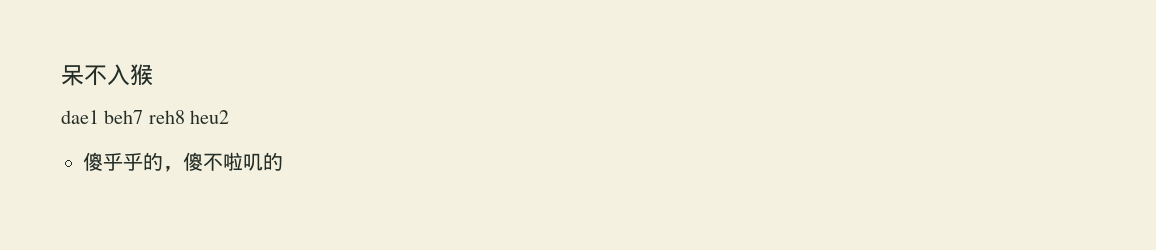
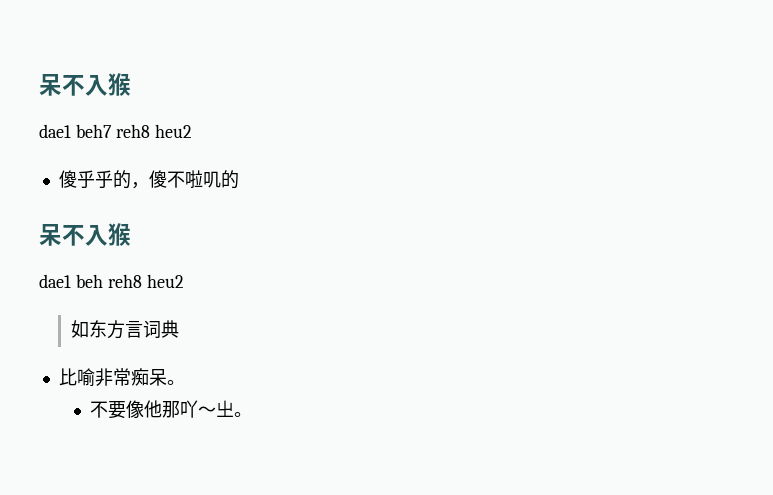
  傻乎乎的，傻不啦叽的
+ 呆不入猴
+ dae1 beh reh8 heu2
+ 如东方言词典
+ 比喻非常痴呆。
+ 不要像他那吖～㞢。

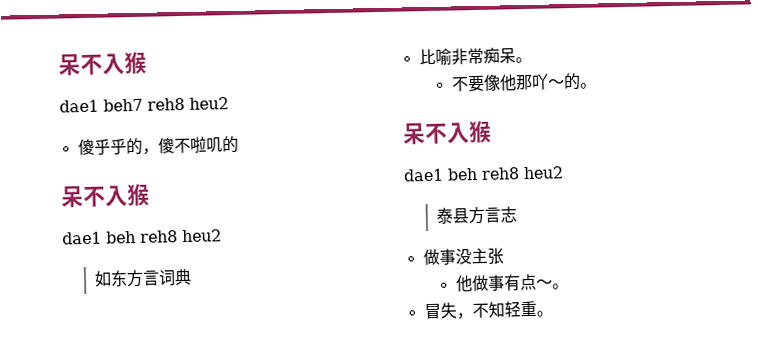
- 不要像他那吖～㞢。
+ 不要像他那吖～的。
+ 呆不入猴
+ dae1 beh reh8 heu2
+ 泰县方言志
+ 做事没主张
+ 他做事有点～。
+ 冒失，不知轻重。

